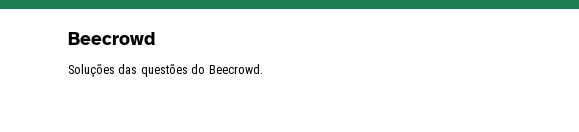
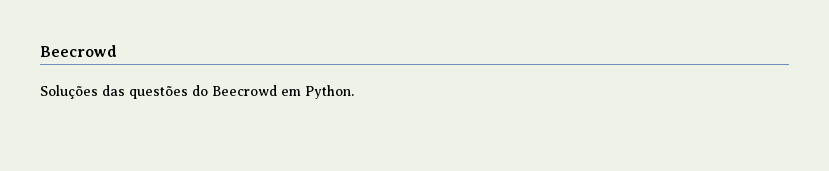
- Soluções das questões do Beecrowd.
+ Soluções das questões do Beecrowd em Python.

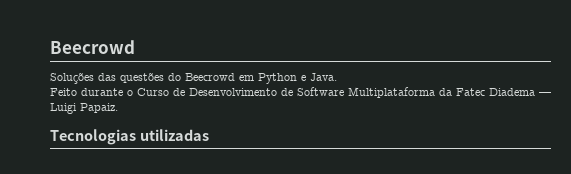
- Soluções das questões do Beecrowd em Python.
+ Soluções das questões do Beecrowd em Python e Java.
+ Feito durante o Curso de Desenvolvimento de Software Multiplataforma da Fatec Diadema — Luigi Papaiz.
+ Tecnologias utilizadas

